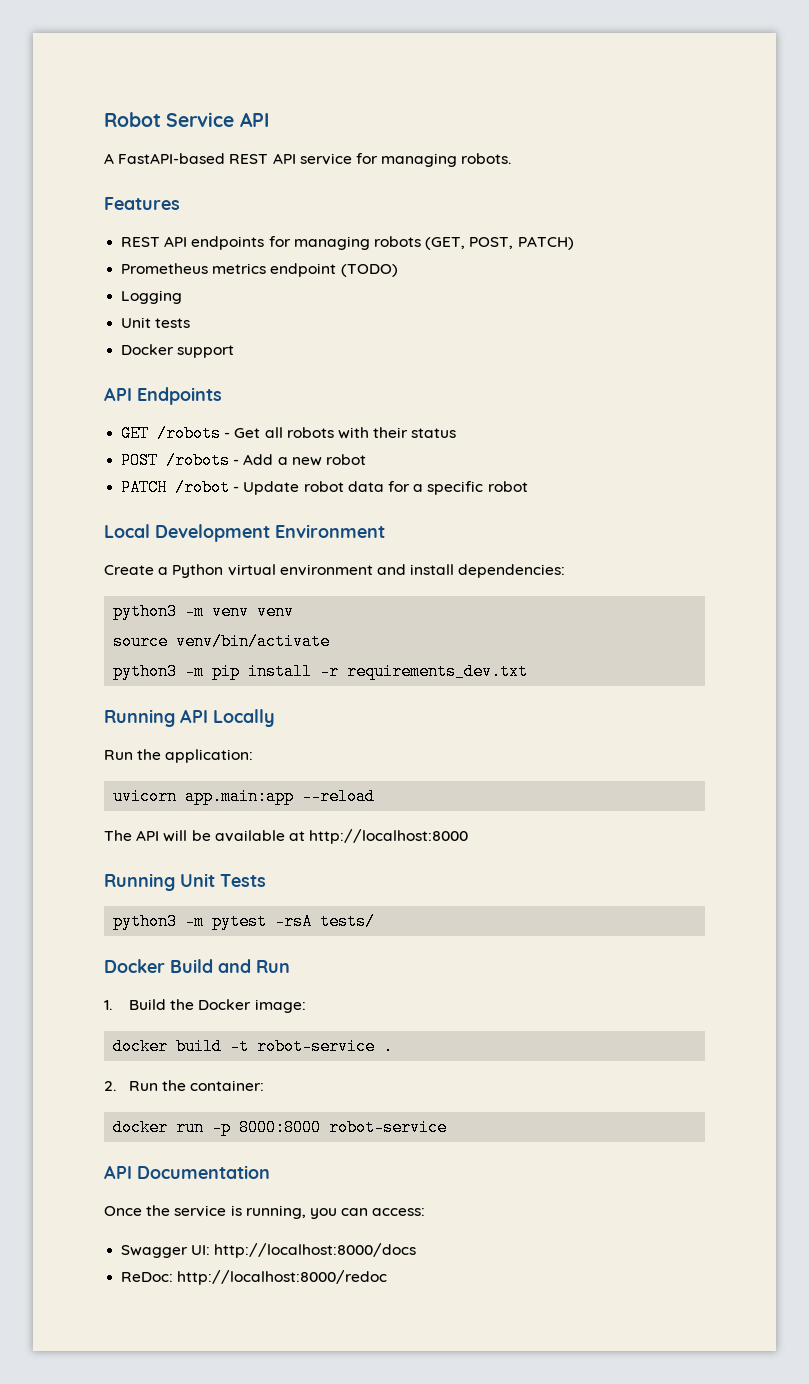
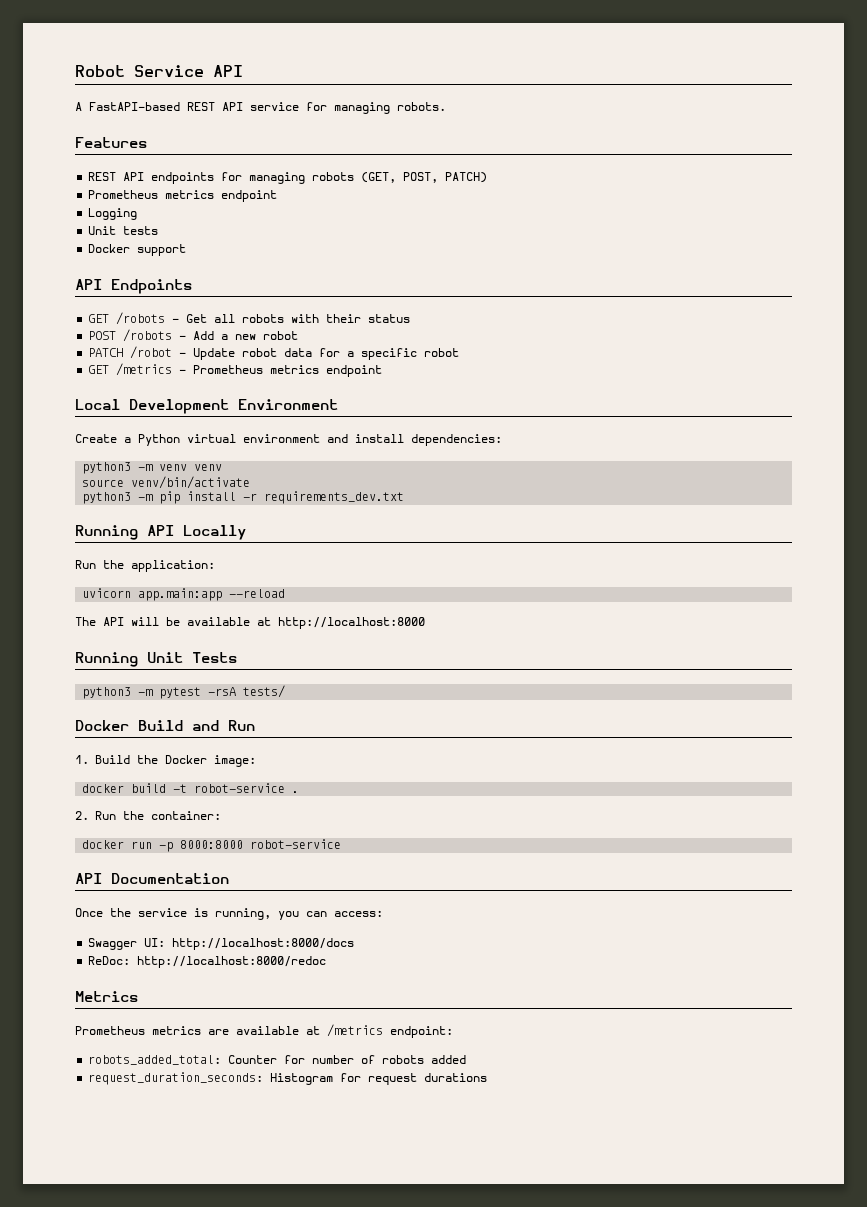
  REST API endpoints for managing robots (GET, POST, PATCH)
- Prometheus metrics endpoint (TODO)
+ Prometheus metrics endpoint
+ GET /metrics - Prometheus metrics endpoint
+ Metrics
+ Prometheus metrics are available at /metrics endpoint:
+ robots_added_total: Counter for number of robots added
+ request_duration_seconds: Histogram for request durations

